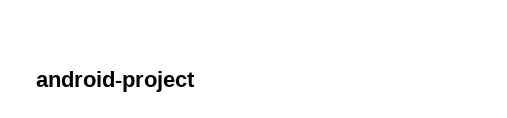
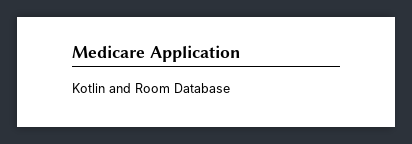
- android-project
+ Medicare Application
+ Kotlin and Room Database

